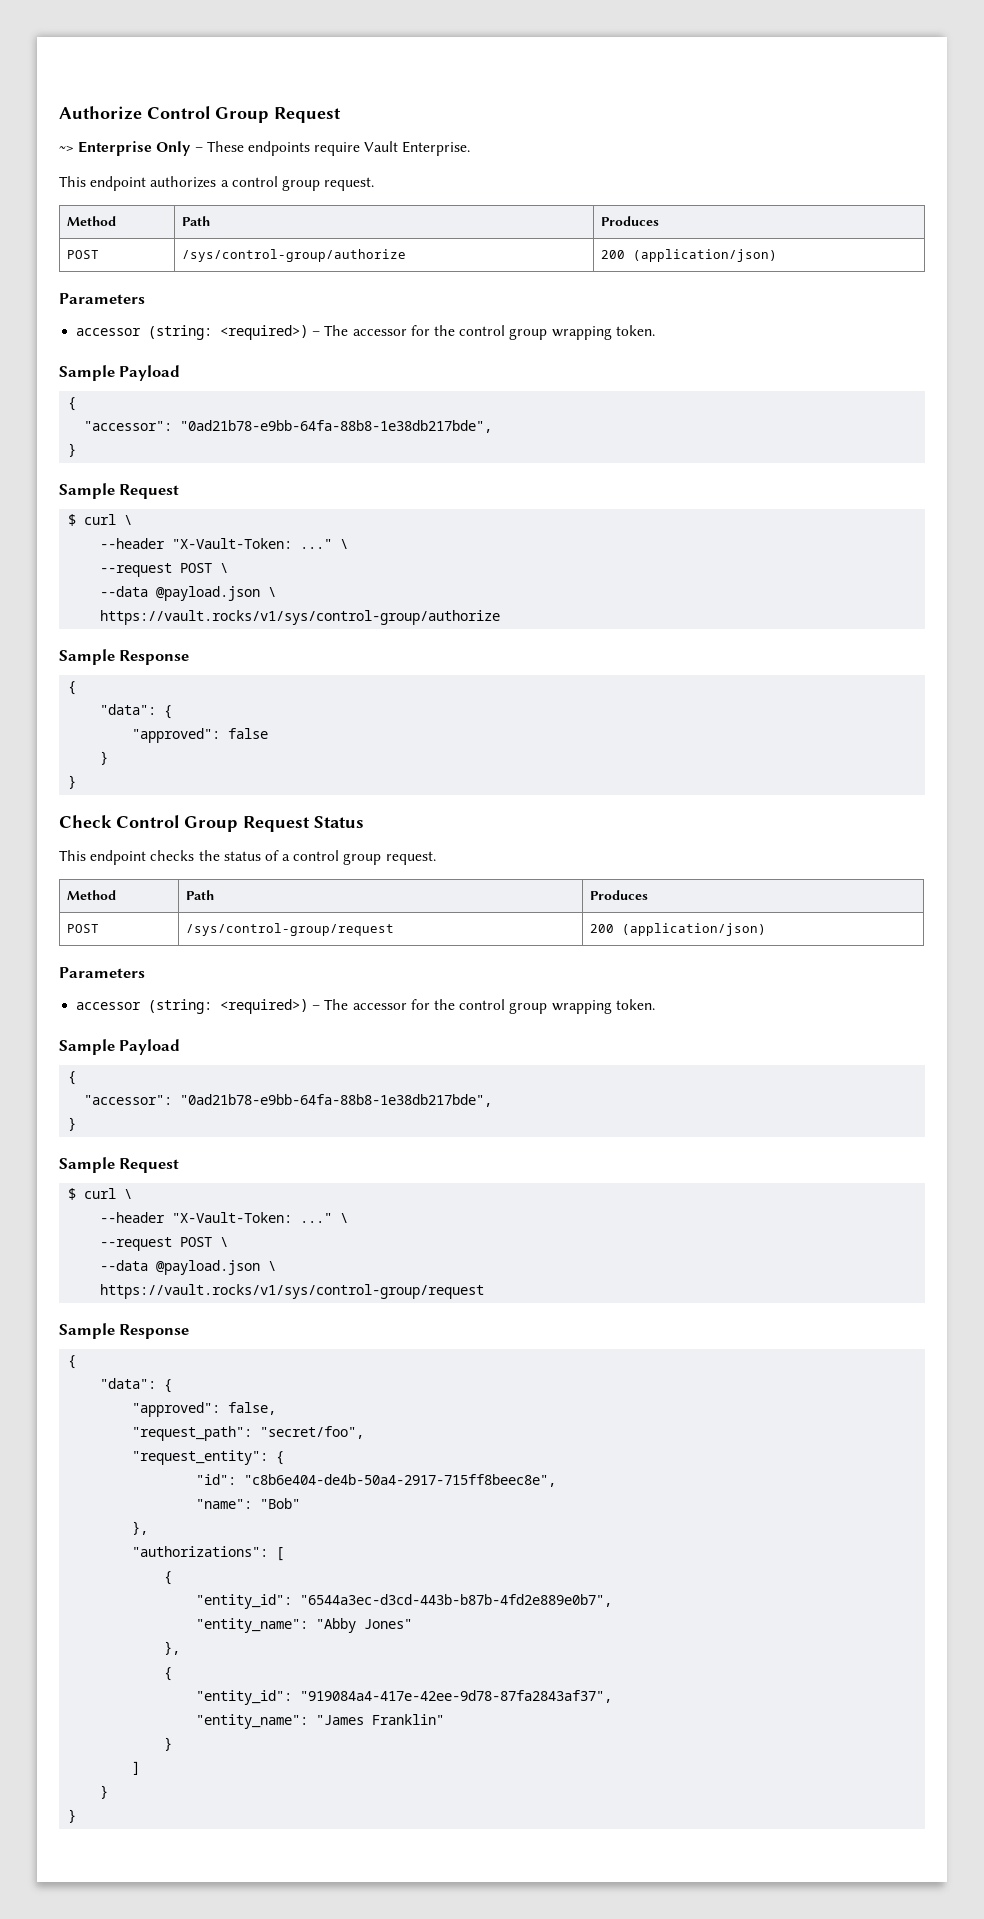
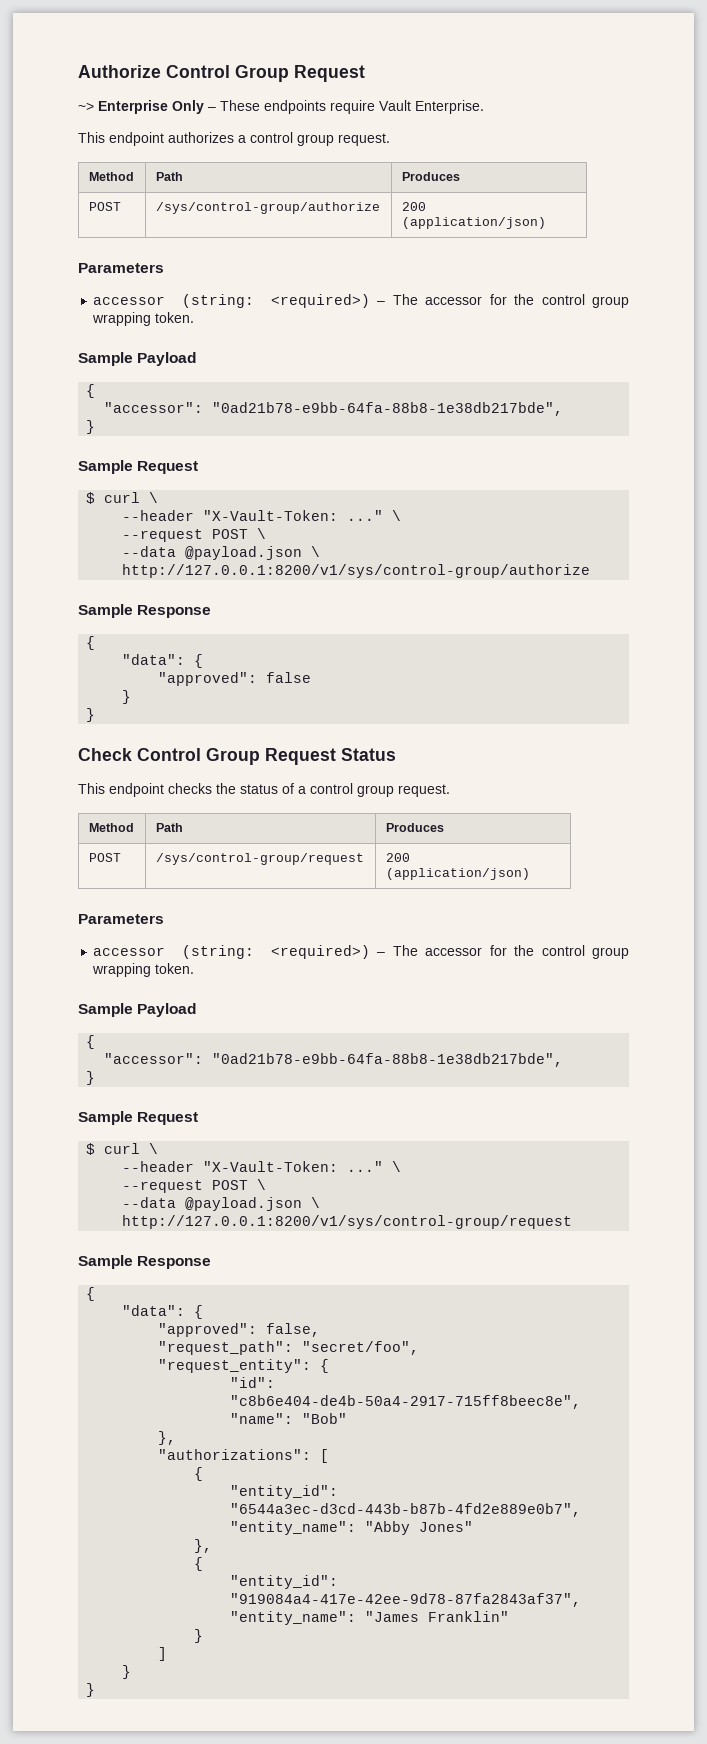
- https://vault.rocks/v1/sys/control-group/authorize
+ http://127.0.0.1:8200/v1/sys/control-group/authorize
- https://vault.rocks/v1/sys/control-group/request
+ http://127.0.0.1:8200/v1/sys/control-group/request

